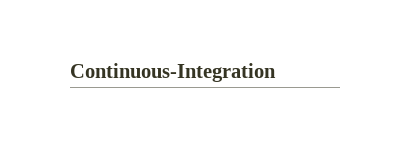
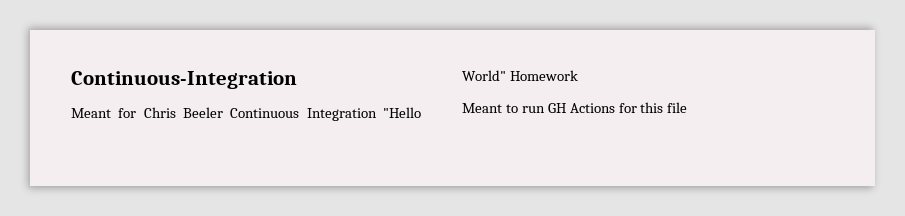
+ Meant for Chris Beeler Continuous Integration "Hello World" Homework
+ Meant to run GH Actions for this file

